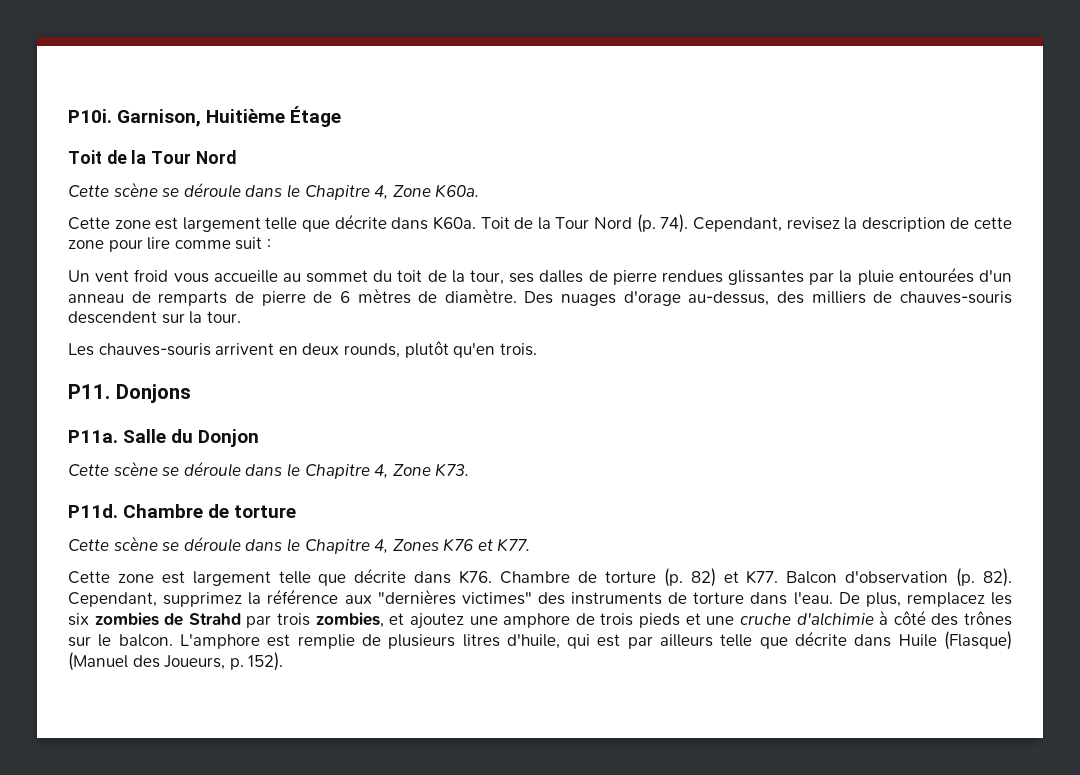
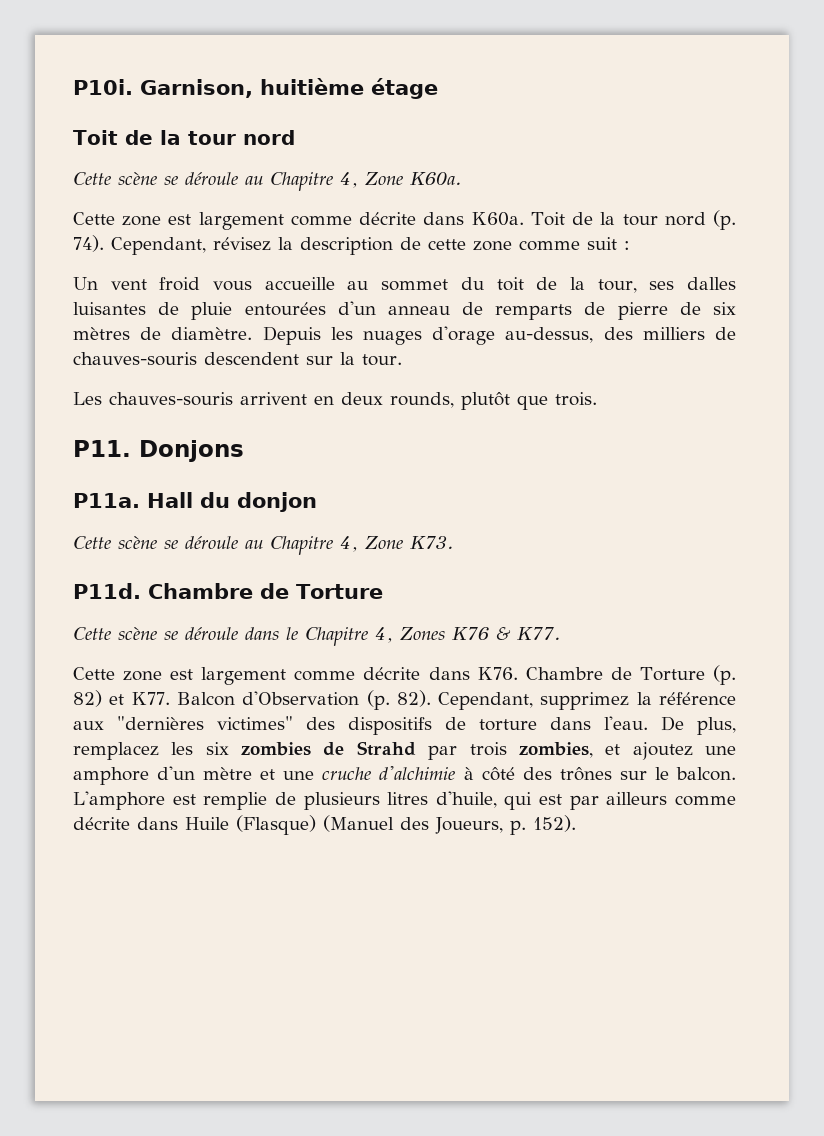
- Garnison, Huitième Étage
- Toit de la Tour Nord
- Cette scène se déroule dans le Chapitre 4, Zone K60a.
+ Garnison, huitième étage
+ Toit de la tour nord
+ Cette scène se déroule au Chapitre 4, Zone K60a.
- Cette zone est largement telle que décrite dans K60a.
+ Cette zone est largement comme décrite dans K60a.
- Toit de la Tour Nord (p. 74).
+ Toit de la tour nord (p. 74).
- Cependant, revisez la description de cette zone pour lire comme suit :
+ Cependant, révisez la description de cette zone comme suit :
- Un vent froid vous accueille au sommet du toit de la tour, ses dalles de pierre rendues glissantes par la pluie entourées d'un anneau de remparts de pierre de 6 mètres de diamètre.
+ Un vent froid vous accueille au sommet du toit de la tour, ses dalles luisantes de pluie entourées d'un anneau de remparts de pierre de six mètres de diamètre.
- Des nuages d'orage au-dessus, des milliers de chauves-souris descendent sur la tour.
+ Depuis les nuages d'orage au-dessus, des milliers de chauves-souris descendent sur la tour.
- Les chauves-souris arrivent en deux rounds, plutôt qu'en trois.
+ Les chauves-souris arrivent en deux rounds, plutôt que trois.
- Salle du Donjon
- Cette scène se déroule dans le Chapitre 4, Zone K73.
+ Hall du donjon
+ Cette scène se déroule au Chapitre 4, Zone K73.
- P11d. Chambre de torture
+ P11d. Chambre de Torture
- Cette scène se déroule dans le Chapitre 4, Zones K76 et K77.
+ Cette scène se déroule dans le Chapitre 4, Zones K76 & K77.
- Cette zone est largement telle que décrite dans K76. Chambre de torture (p. 82) et K77. Balcon d'observation (p. 82).
+ Cette zone est largement comme décrite dans K76. Chambre de Torture (p. 82) et K77. Balcon d'Observation (p. 82).
- Cependant, supprimez la référence aux "dernières victimes" des instruments de torture dans l'eau.
+ Cependant, supprimez la référence aux "dernières victimes" des dispositifs de torture dans l'eau.
- De plus, remplacez les six zombies de Strahd par trois zombies, et ajoutez une amphore de trois pieds et une cruche d'alchimie à côté des trônes sur le balcon.
+ De plus, remplacez les six zombies de Strahd par trois zombies, et ajoutez une amphore d'un mètre et une cruche d'alchimie à côté des trônes sur le balcon.
- L'amphore est remplie de plusieurs litres d'huile, qui est par ailleurs telle que décrite dans Huile (Flasque) (Manuel des Joueurs, p. 152).
+ L'amphore est remplie de plusieurs litres d'huile, qui est par ailleurs comme décrite dans Huile (Flasque) (Manuel des Joueurs, p. 152).

